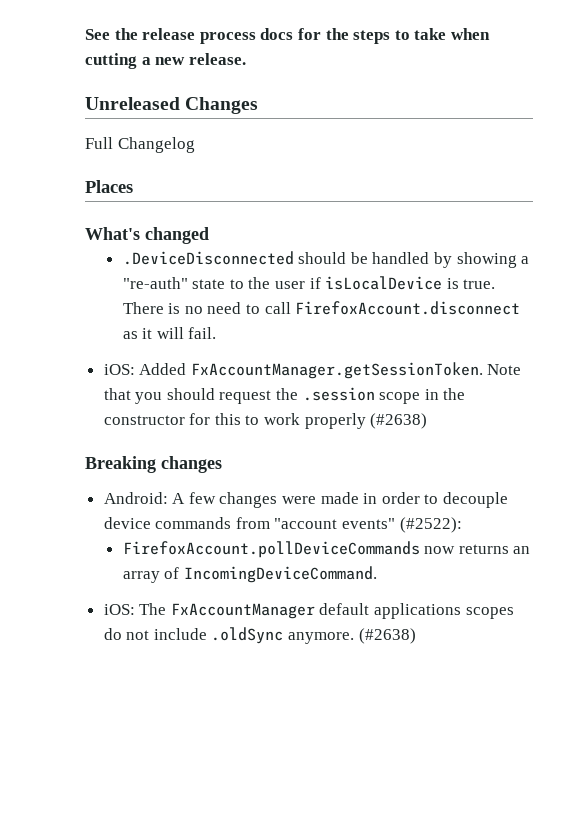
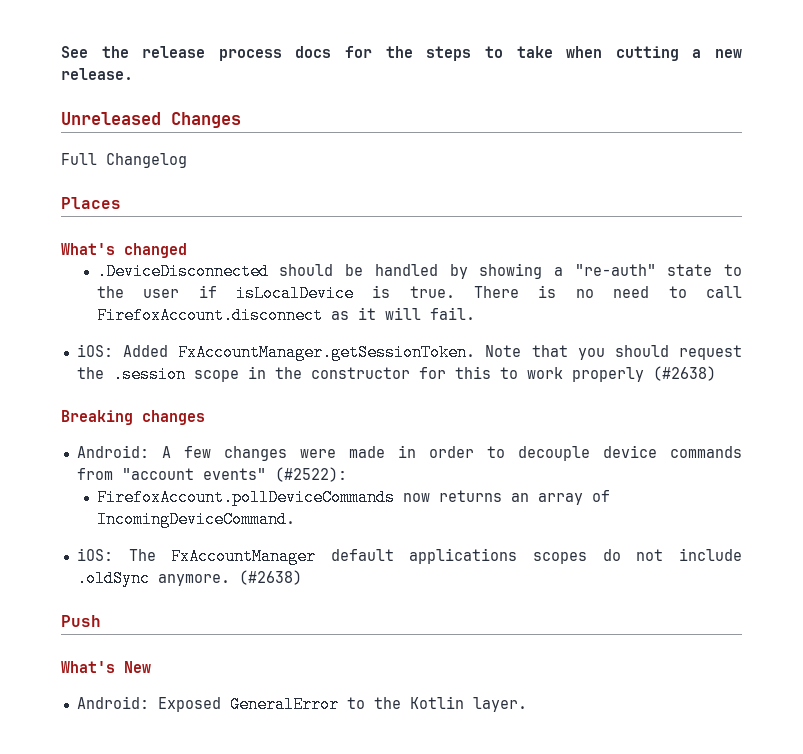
+ Push
+ What's New
+ Android: Exposed GeneralError to the Kotlin layer.

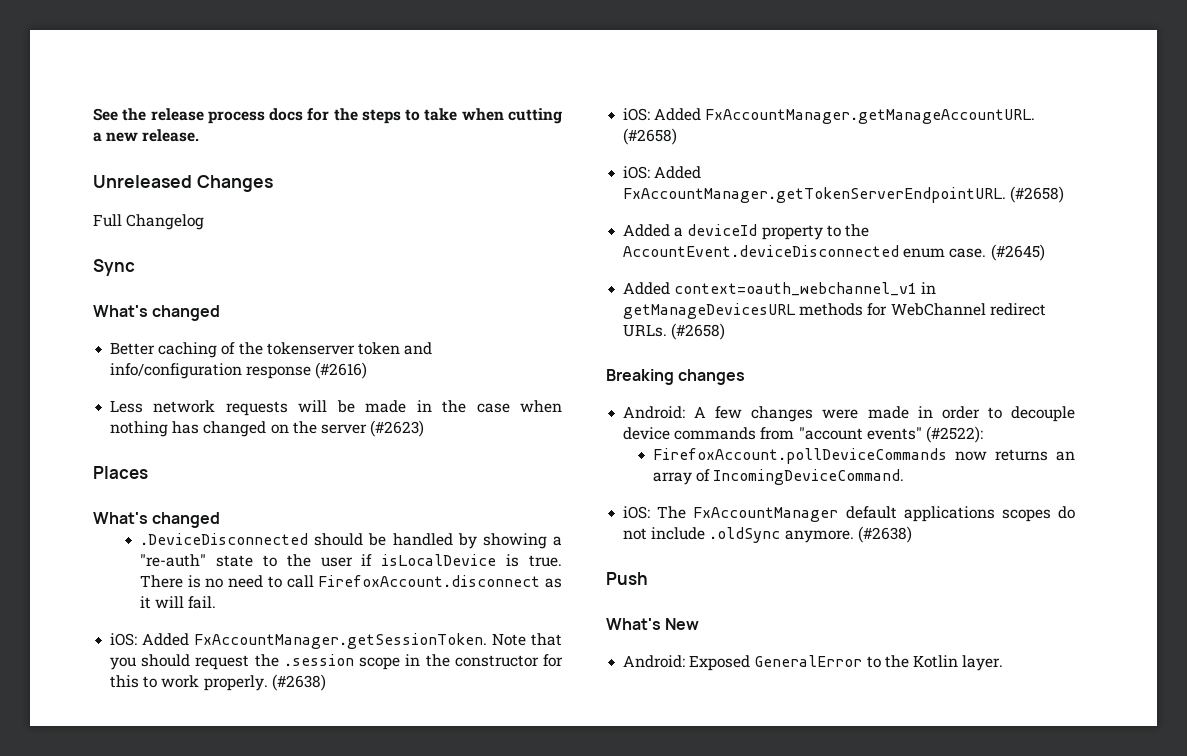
+ Sync
+ What's changed
+ Better caching of the tokenserver token and info/configuration response (#2616)
+ Less network requests will be made in the case when nothing has changed on the server (#2623)
- iOS: Added FxAccountManager.getSessionToken. Note that you should request the .session scope in the constructor for this to work properly (#2638)
+ iOS: Added FxAccountManager.getSessionToken. Note that you should request the .session scope in the constructor for this to work properly. (#2638)
+ iOS: Added FxAccountManager.getManageAccountURL. (#2658)
+ iOS: Added FxAccountManager.getTokenServerEndpointURL. (#2658)
+ Added a deviceId property to the AccountEvent.deviceDisconnected enum case. (#2645)
+ Added context=oauth_webchannel_v1 in getManageDevicesURL methods for WebChannel redirect URLs. (#2658)

